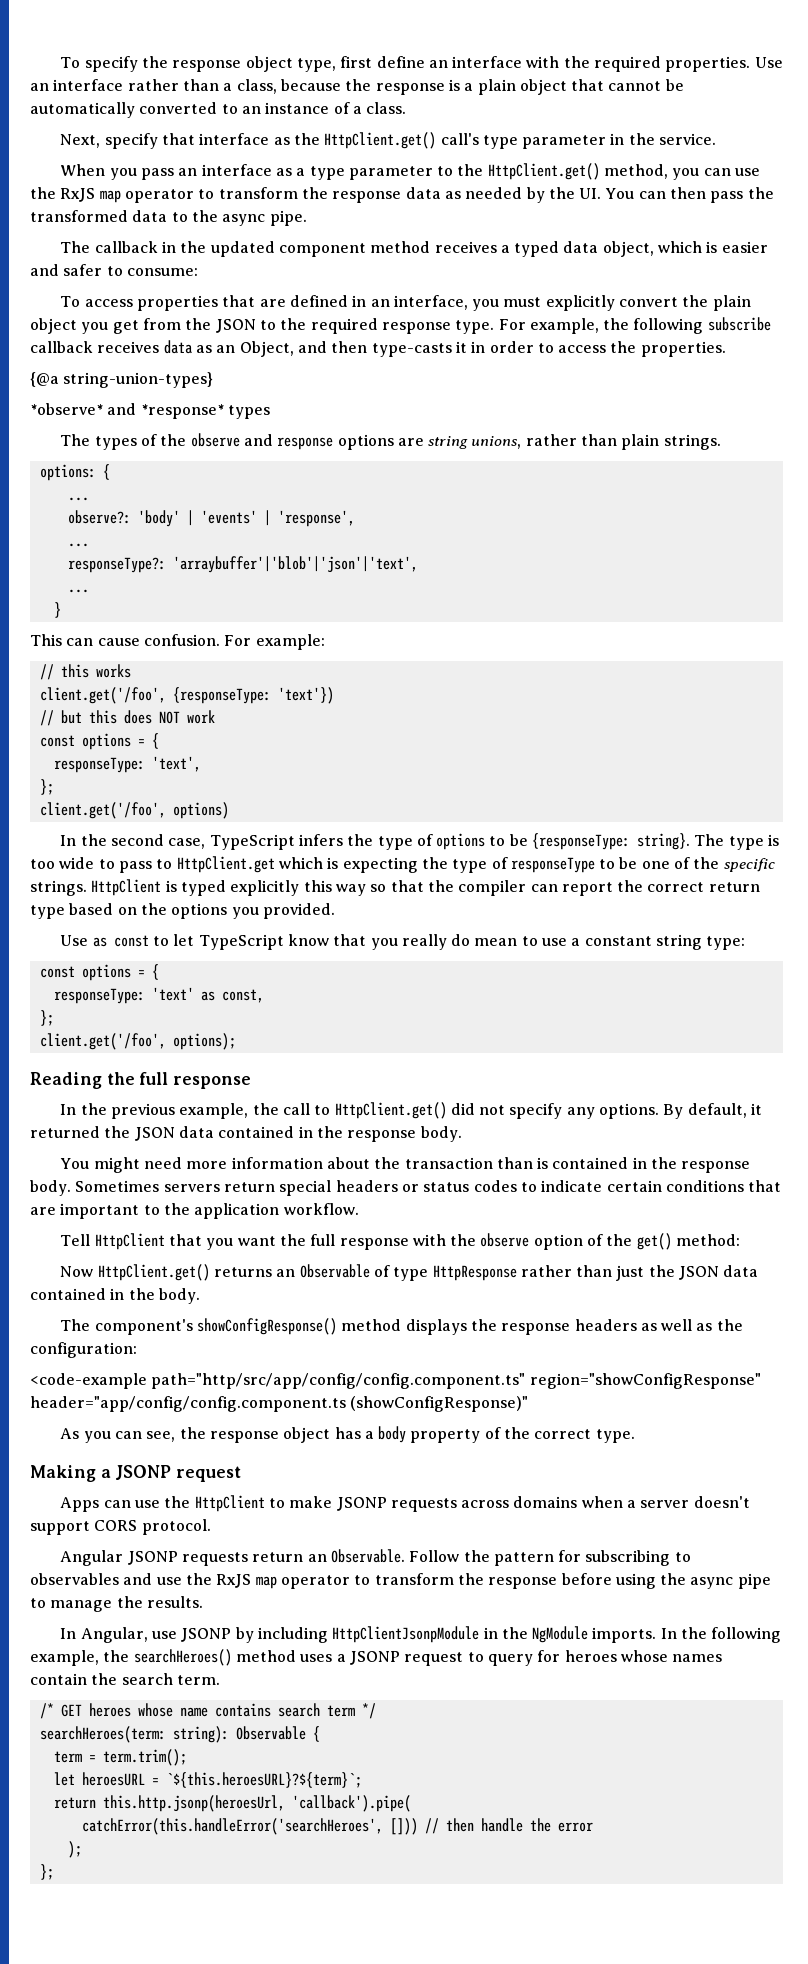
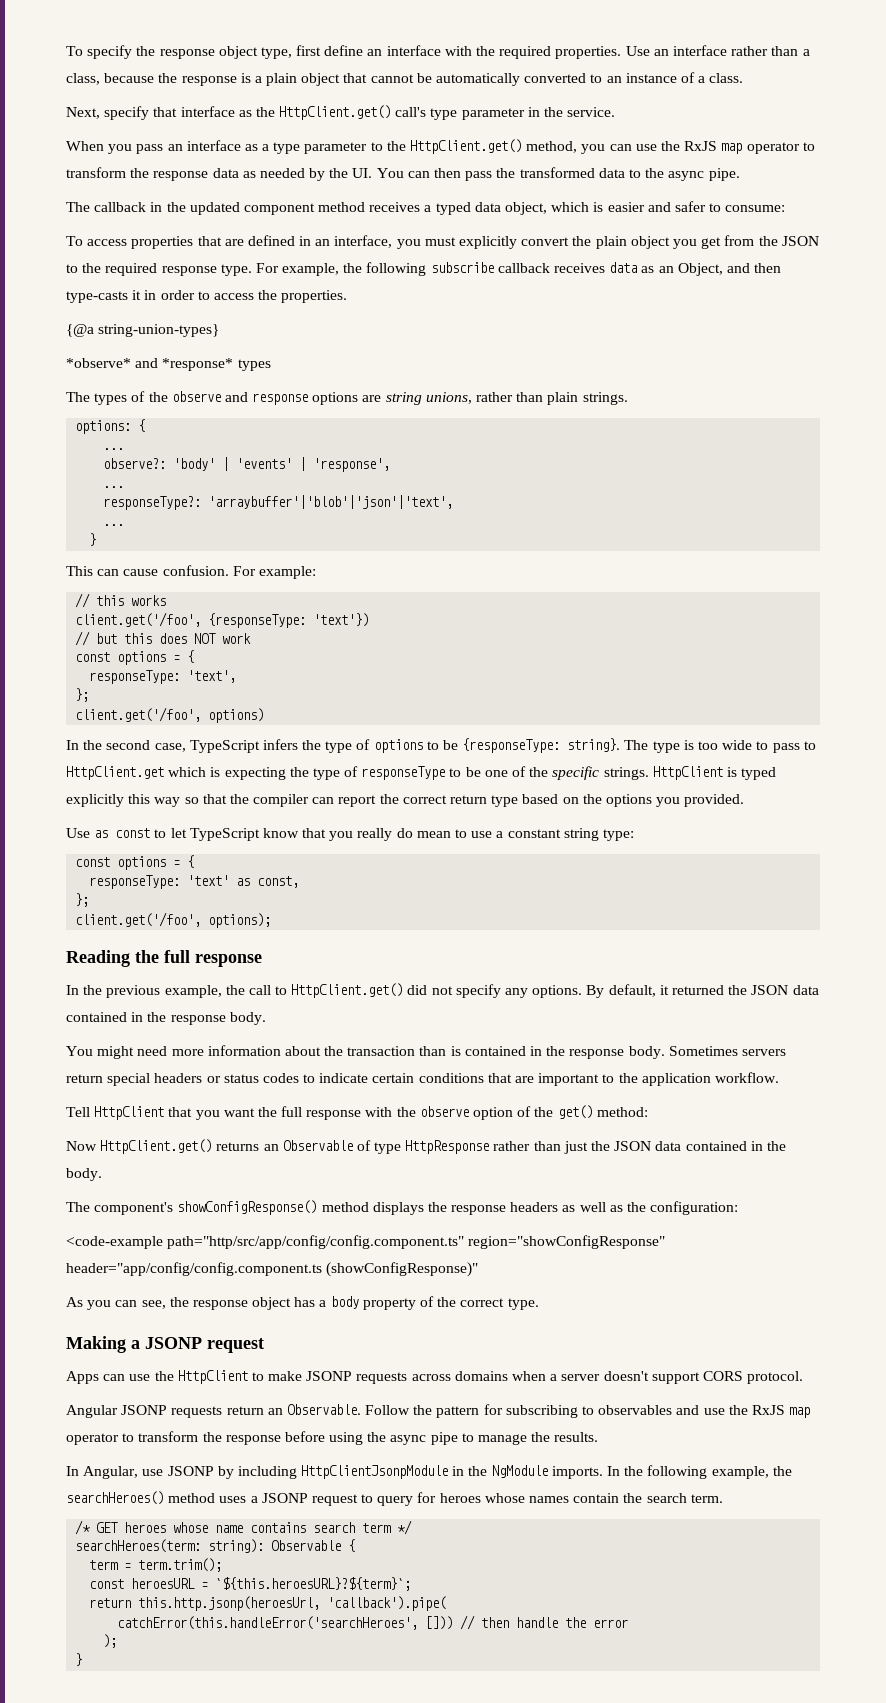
- let heroesURL = `${this.heroesURL}?${term}`;
+ const heroesURL = `${this.heroesURL}?${term}`;
  );
- };
+ }

